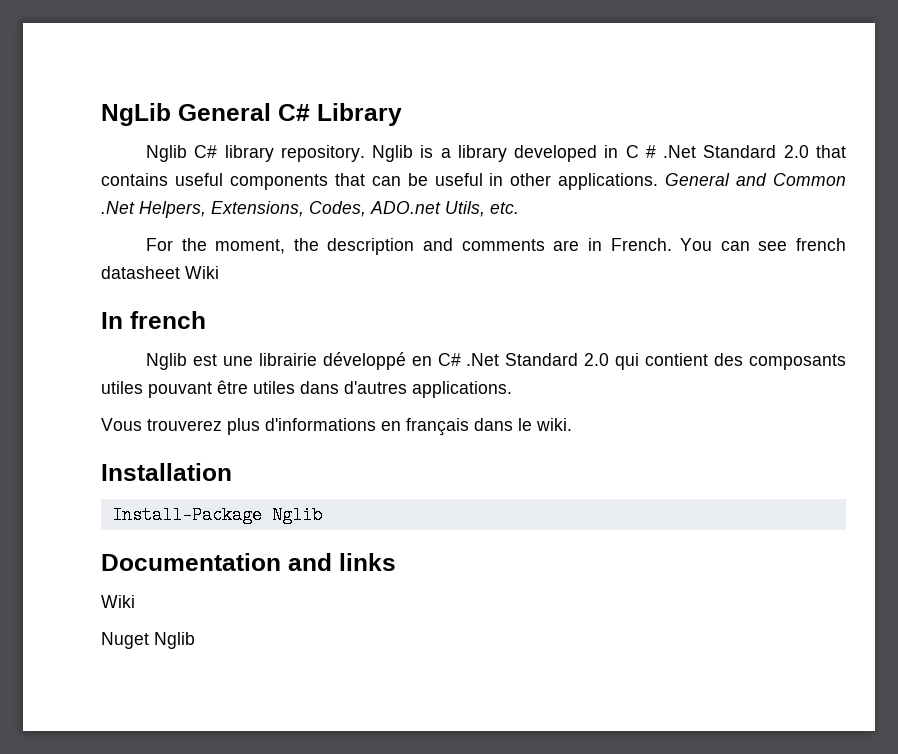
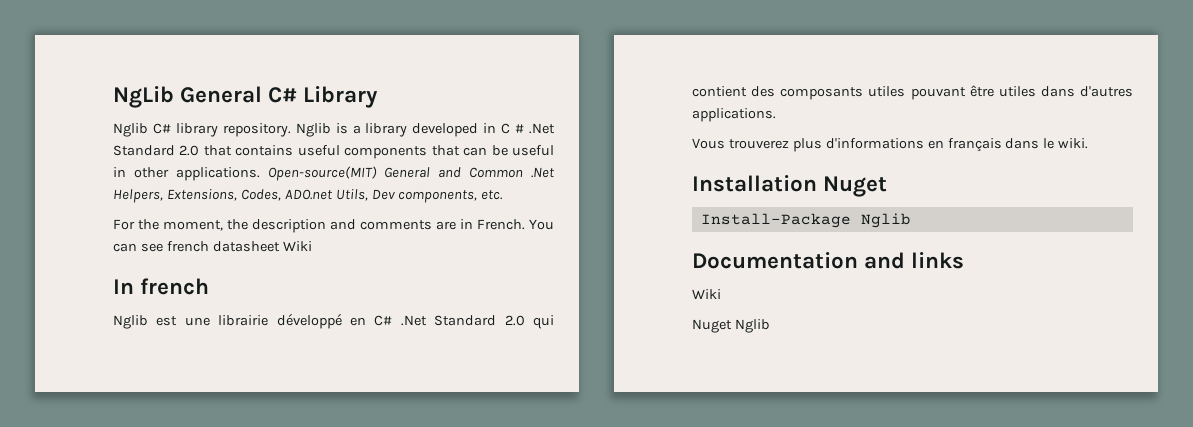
- General and Common .Net Helpers, Extensions, Codes, ADO.net Utils, etc.
+ Open-source(MIT) General and Common .Net Helpers, Extensions, Codes, ADO.net Utils, Dev components, etc.
- Installation
+ Installation Nuget

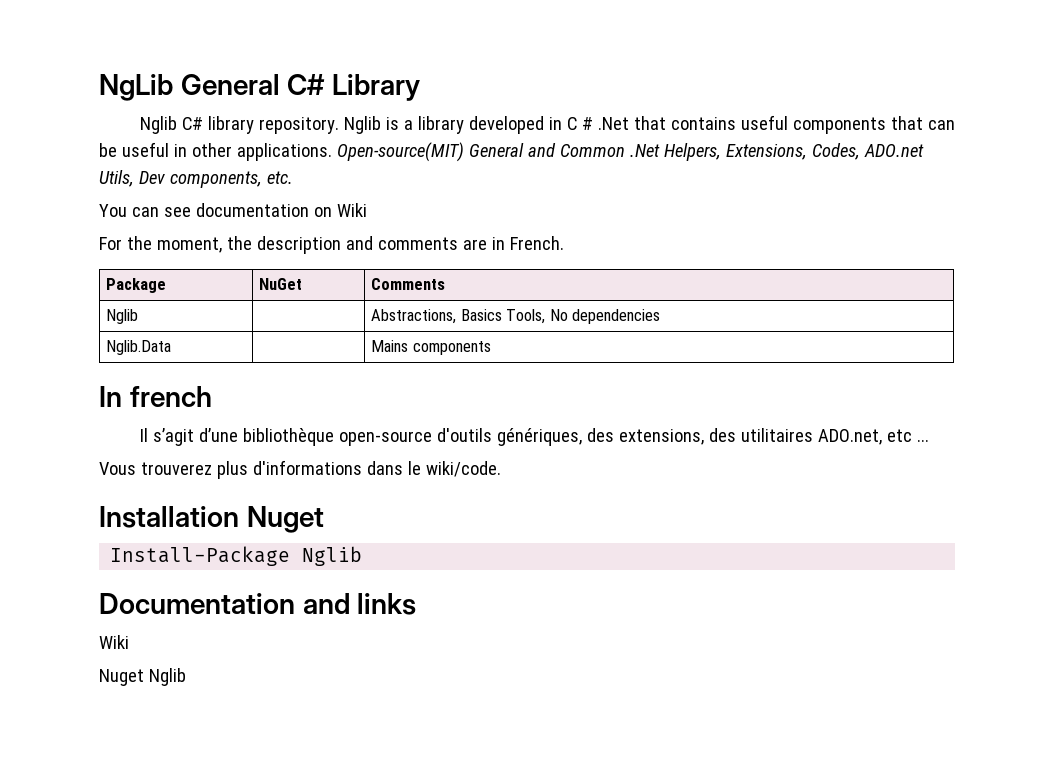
- Nglib is a library developed in C # .Net Standard 2.0 that contains useful components that can be useful in other applications.
+ Nglib is a library developed in C # .Net that contains useful components that can be useful in other applications.
+ You can see documentation on Wiki
- For the moment, the description and comments are in French. You can see french datasheet Wiki
+ For the moment, the description and comments are in French.
+ Package | NuGet | Comments
+ Nglib | | Abstractions, Basics Tools, No dependencies
+ Nglib.Data | | Mains components
  In french
- Nglib est une librairie développé en C# .Net Standard 2.0 qui contient des composants utiles pouvant être utiles dans d'autres applications.
+ Il s’agit d’une bibliothèque open-source d'outils génériques, des extensions, des utilitaires ADO.net, etc ...
- Vous trouverez plus d'informations en français dans le wiki.
+ Vous trouverez plus d'informations dans le wiki/code.

